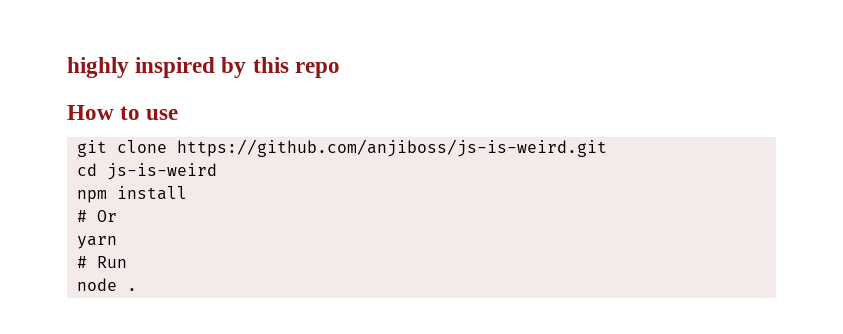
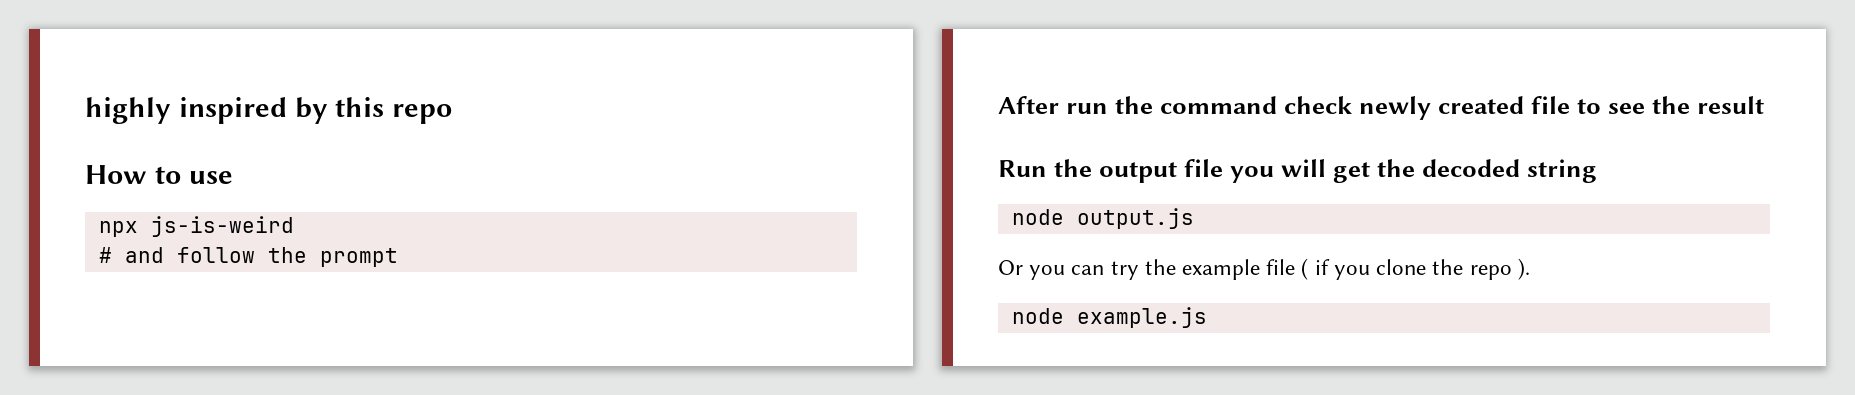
- git clone https://github.com/anjiboss/js-is-weird.git
- cd js-is-weird
- npm install
- # Or
- yarn
- # Run
- node .
+ npx js-is-weird
+ # and follow the prompt
+ After run the command check newly created file to see the result
+ Run the output file you will get the decoded string
+ node output.js
+ Or you can try the example file ( if you clone the repo ).
+ node example.js

